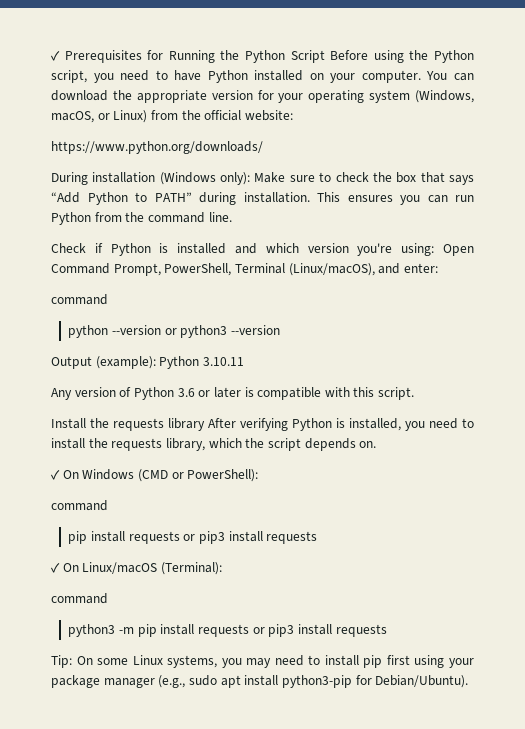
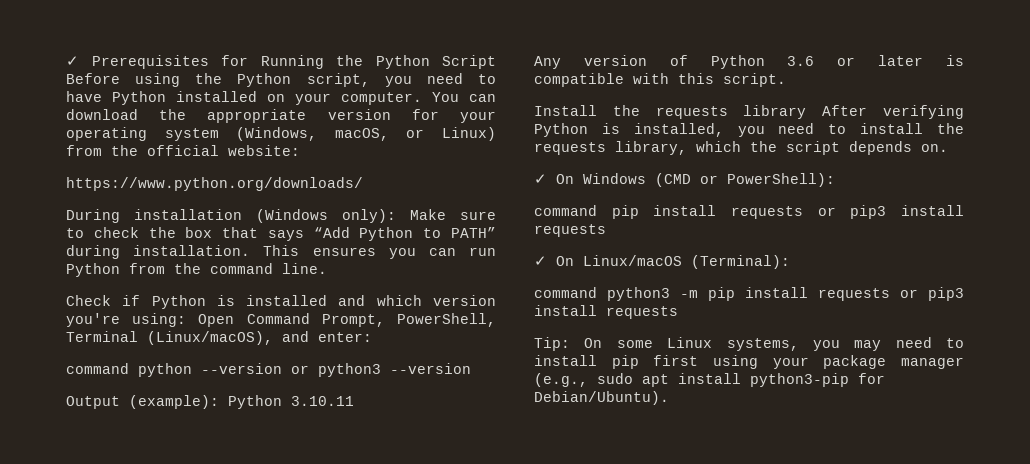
  Check if Python is installed and which version you're using: Open Command Prompt, PowerShell, Terminal (Linux/macOS), and enter:
- command
- python --version or python3 --version
+ command python --version or python3 --version
  ✓ On Windows (CMD or PowerShell):
- command
- pip install requests or pip3 install requests
+ command pip install requests or pip3 install requests
  ✓ On Linux/macOS (Terminal):
- command
- python3 -m pip install requests or pip3 install requests
+ command python3 -m pip install requests or pip3 install requests

